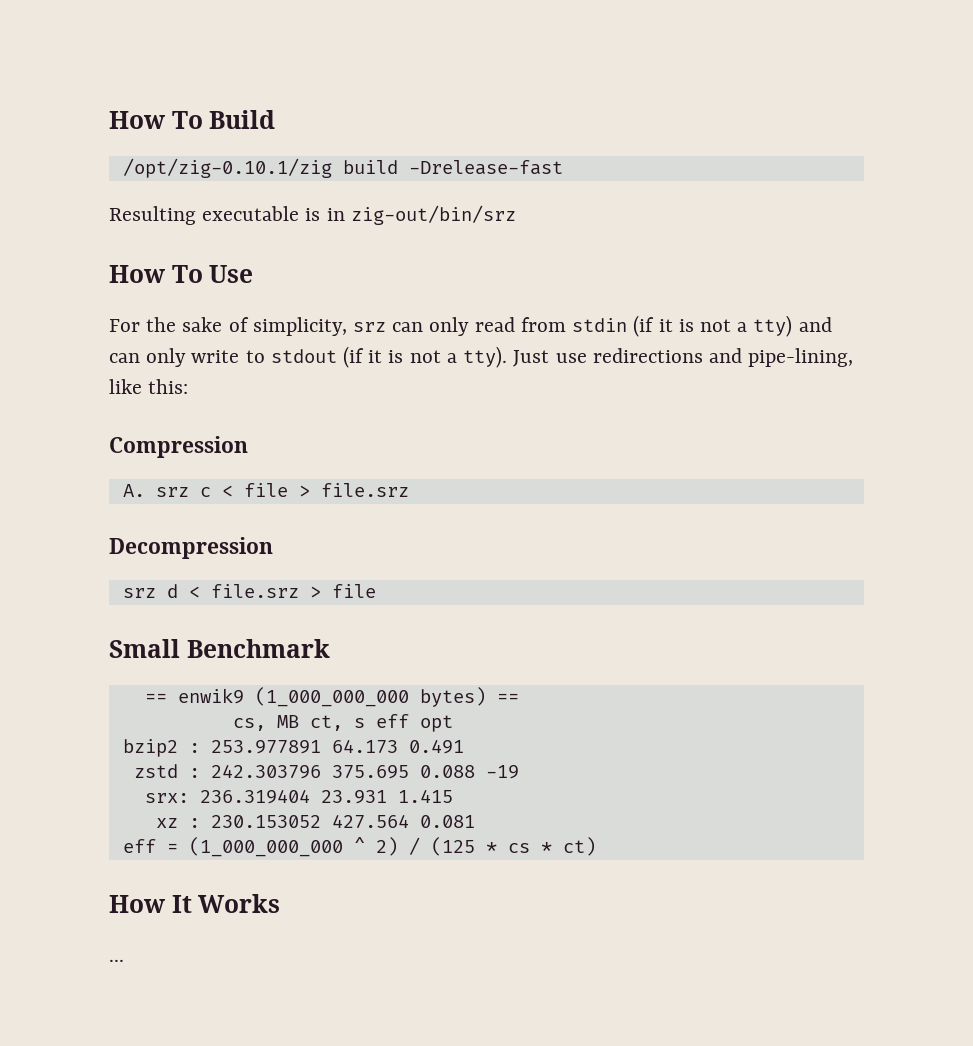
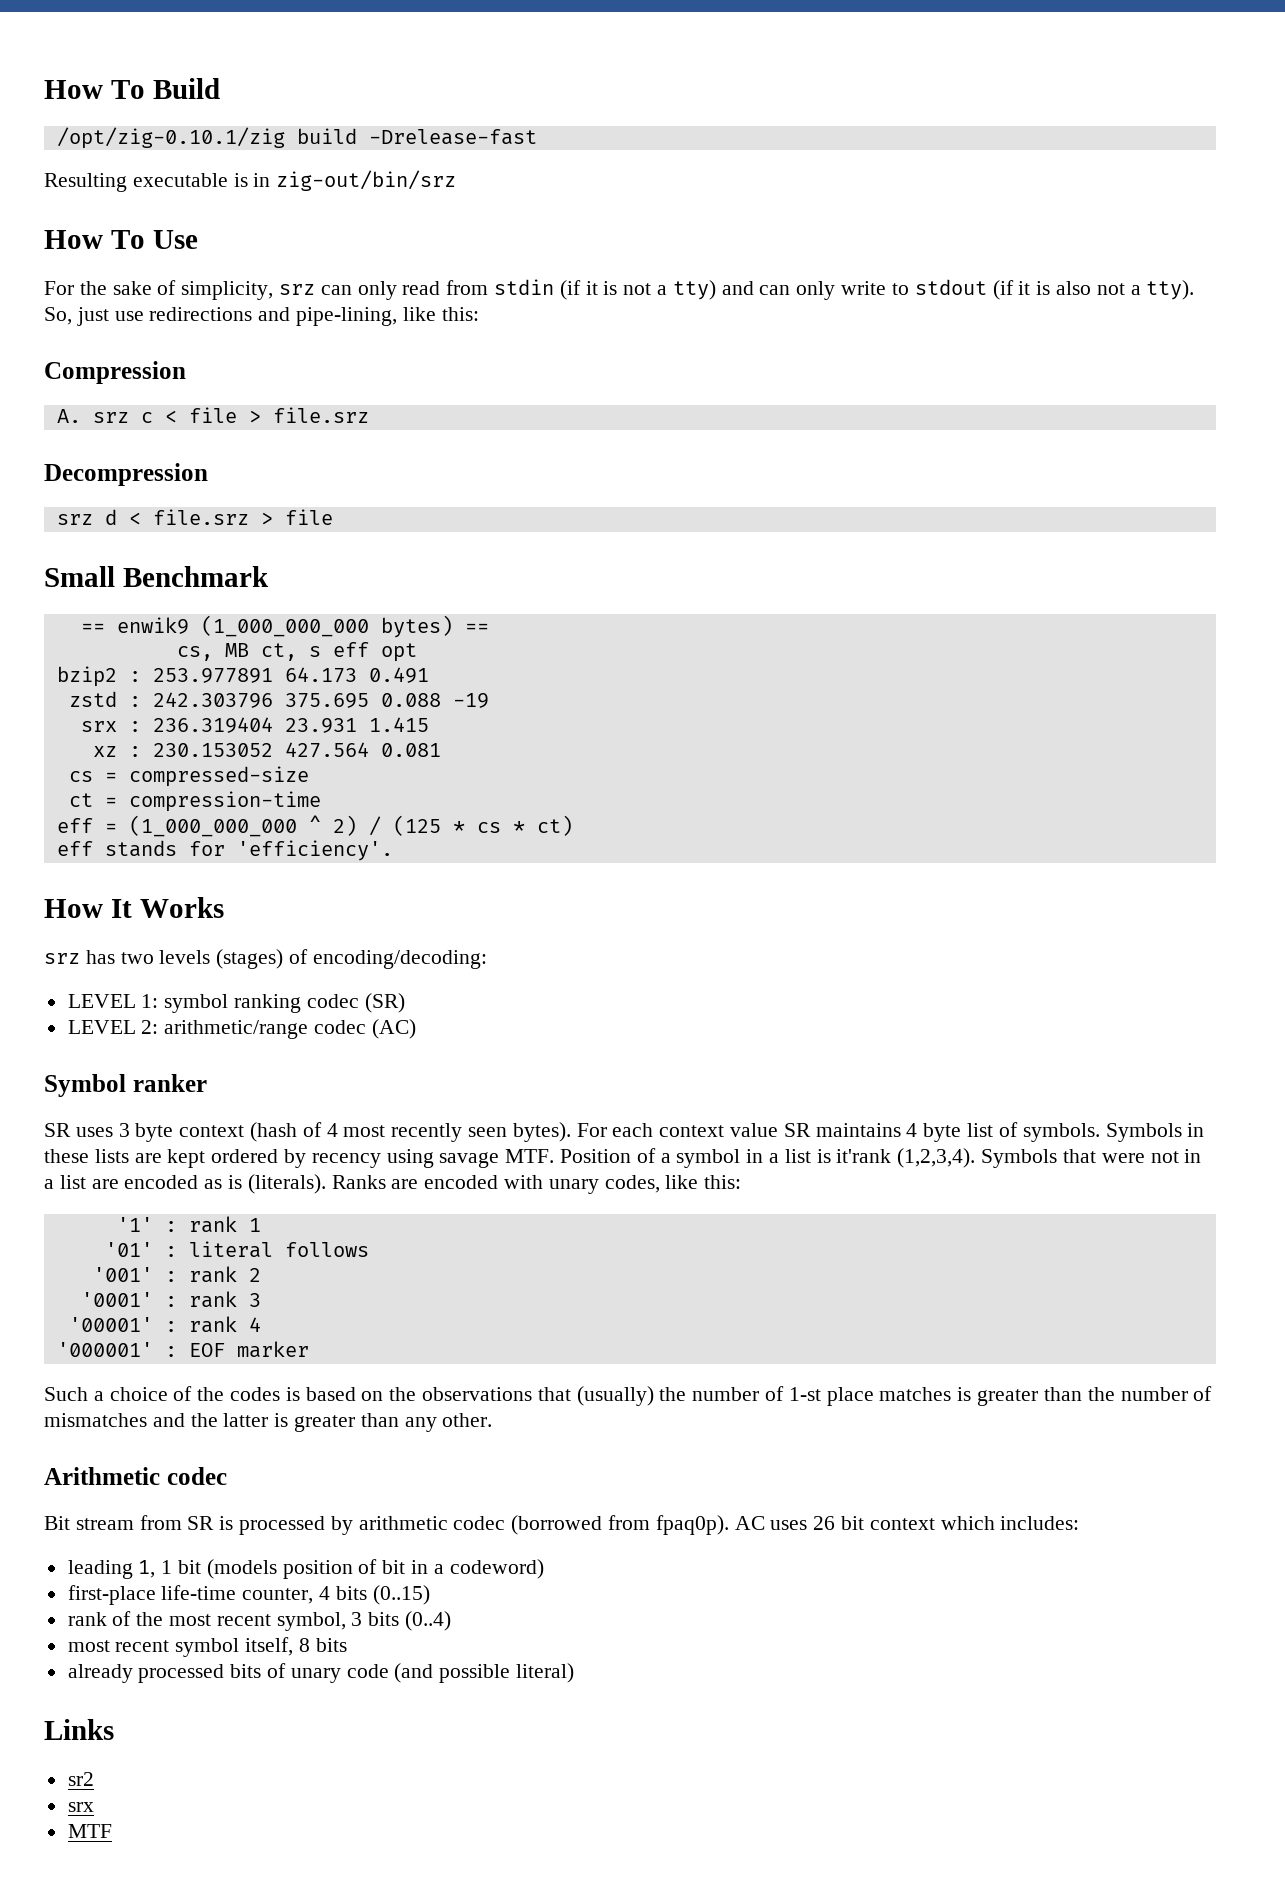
- For the sake of simplicity, srz can only read from stdin (if it is not a tty) and can only write to stdout (if it is not a tty).
+ For the sake of simplicity, srz can only read from stdin (if it is not a tty) and can only write to stdout (if it is also not a tty).
- Just use redirections and pipe-lining, like this:
+ So, just use redirections and pipe-lining, like this:
- srx: 236.319404 23.931 1.415
+ srx : 236.319404 23.931 1.415
+ cs = compressed-size
+ ct = compression-time
+ eff stands for 'efficiency'.
- ...
+ srz has two levels (stages) of encoding/decoding:
+ LEVEL 1: symbol ranking codec (SR)
+ LEVEL 2: arithmetic/range codec (AC)
+ Symbol ranker
+ SR uses 3 byte context (hash of 4 most recently seen bytes). For each context value SR maintains 4 byte list of symbols. Symbols in these lists are kept ordered by recency using savage MTF. Position of a symbol in a list is it'rank (1,2,3,4). Symbols that were not in a list are encoded as is (literals). Ranks are encoded with unary codes, like this:
+ '1' : rank 1
+ '01' : literal follows
+ '001' : rank 2
+ '0001' : rank 3
+ '00001' : rank 4
+ '000001' : EOF marker
+ Such a choice of the codes is based on the observations that (usually) the number of 1-st place matches is greater than the number of mismatches and the latter is greater than any other.
+ Arithmetic codec
+ Bit stream from SR is processed by arithmetic codec (borrowed from fpaq0p). AC uses 26 bit context which includes:
+ leading 1, 1 bit (models position of bit in a codeword)
+ first-place life-time counter, 4 bits (0..15)
+ rank of the most recent symbol, 3 bits (0..4)
+ most recent symbol itself, 8 bits
+ already processed bits of unary code (and possible literal)
+ Links
+ sr2
+ srx
+ MTF

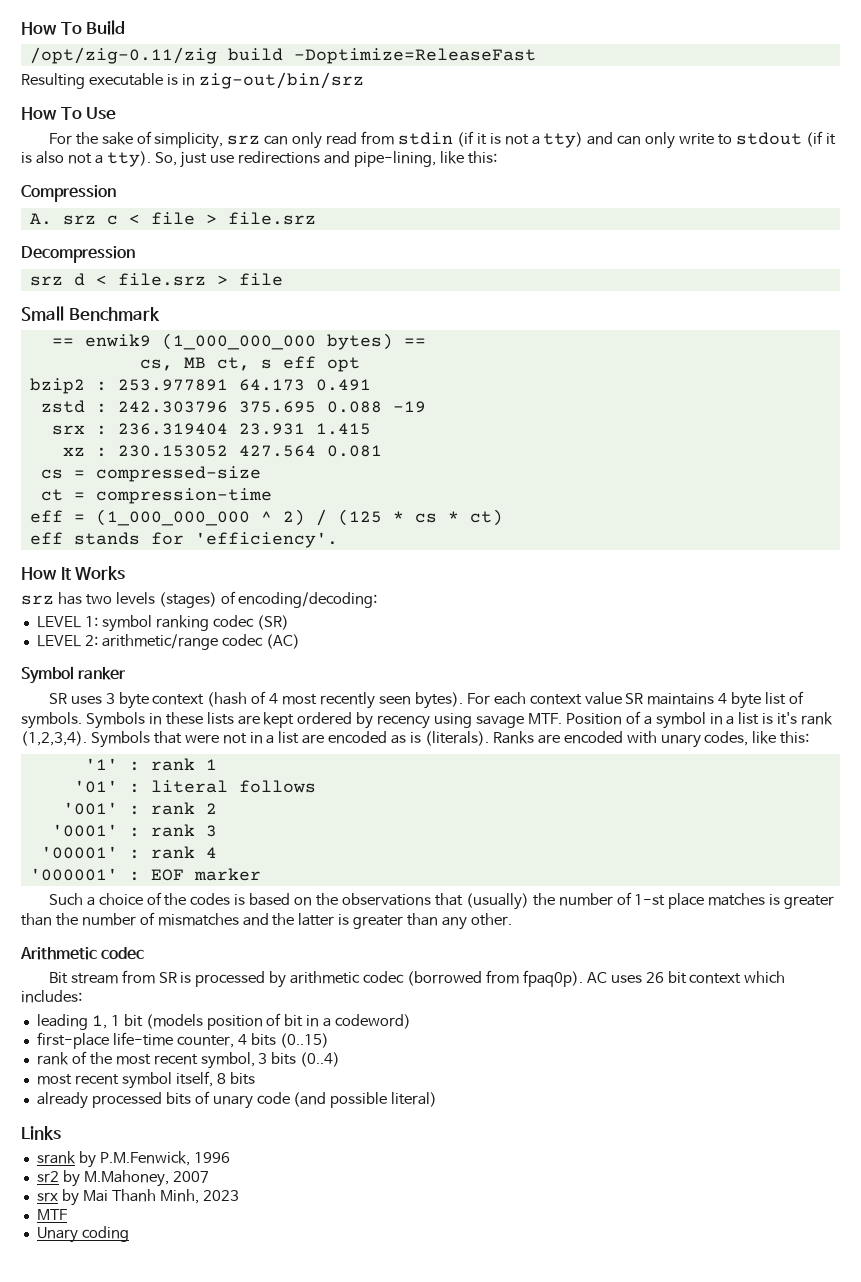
- /opt/zig-0.10.1/zig build -Drelease-fast
+ /opt/zig-0.11/zig build -Doptimize=ReleaseFast
- Symbols in these lists are kept ordered by recency using savage MTF. Position of a symbol in a list is it'rank (1,2,3,4).
+ Symbols in these lists are kept ordered by recency using savage MTF. Position of a symbol in a list is it's rank (1,2,3,4).
- sr2
- srx
+ srank by P.M.Fenwick, 1996
+ sr2 by M.Mahoney, 2007
+ srx by Mai Thanh Minh, 2023
+ Unary coding

